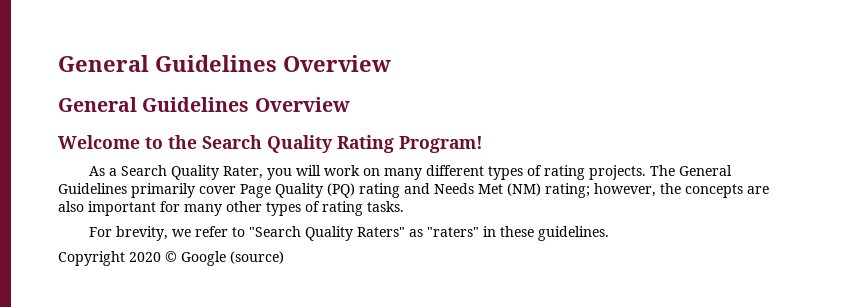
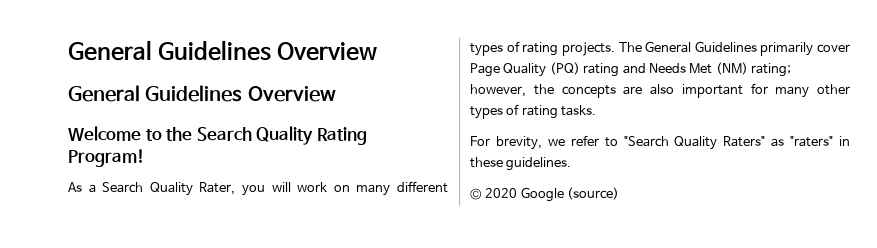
- Copyright 2020 © Google (source)
+ © 2020 Google (source)

